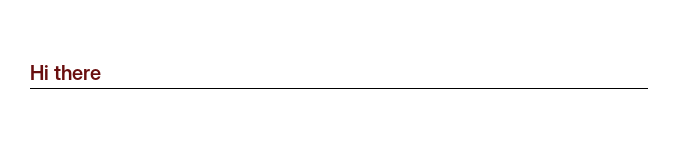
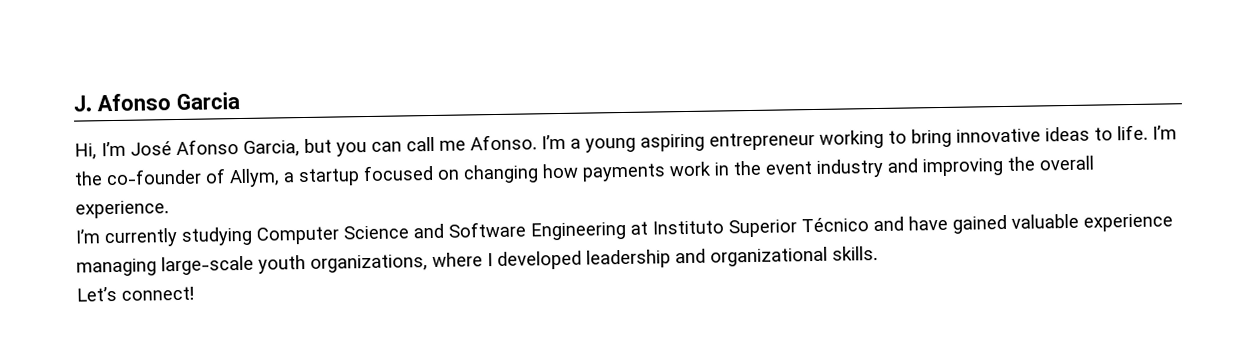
- Hi there
+ J. Afonso Garcia
+ Hi, I’m José Afonso Garcia, but you can call me Afonso. I’m a young aspiring entrepreneur working to bring innovative ideas to life. I’m the co-founder of Allym, a startup focused on changing how payments work in the event industry and improving the overall experience.
+ I’m currently studying Computer Science and Software Engineering at Instituto Superior Técnico and have gained valuable experience managing large-scale youth organizations, where I developed leadership and organizational skills.
+ Let’s connect!

